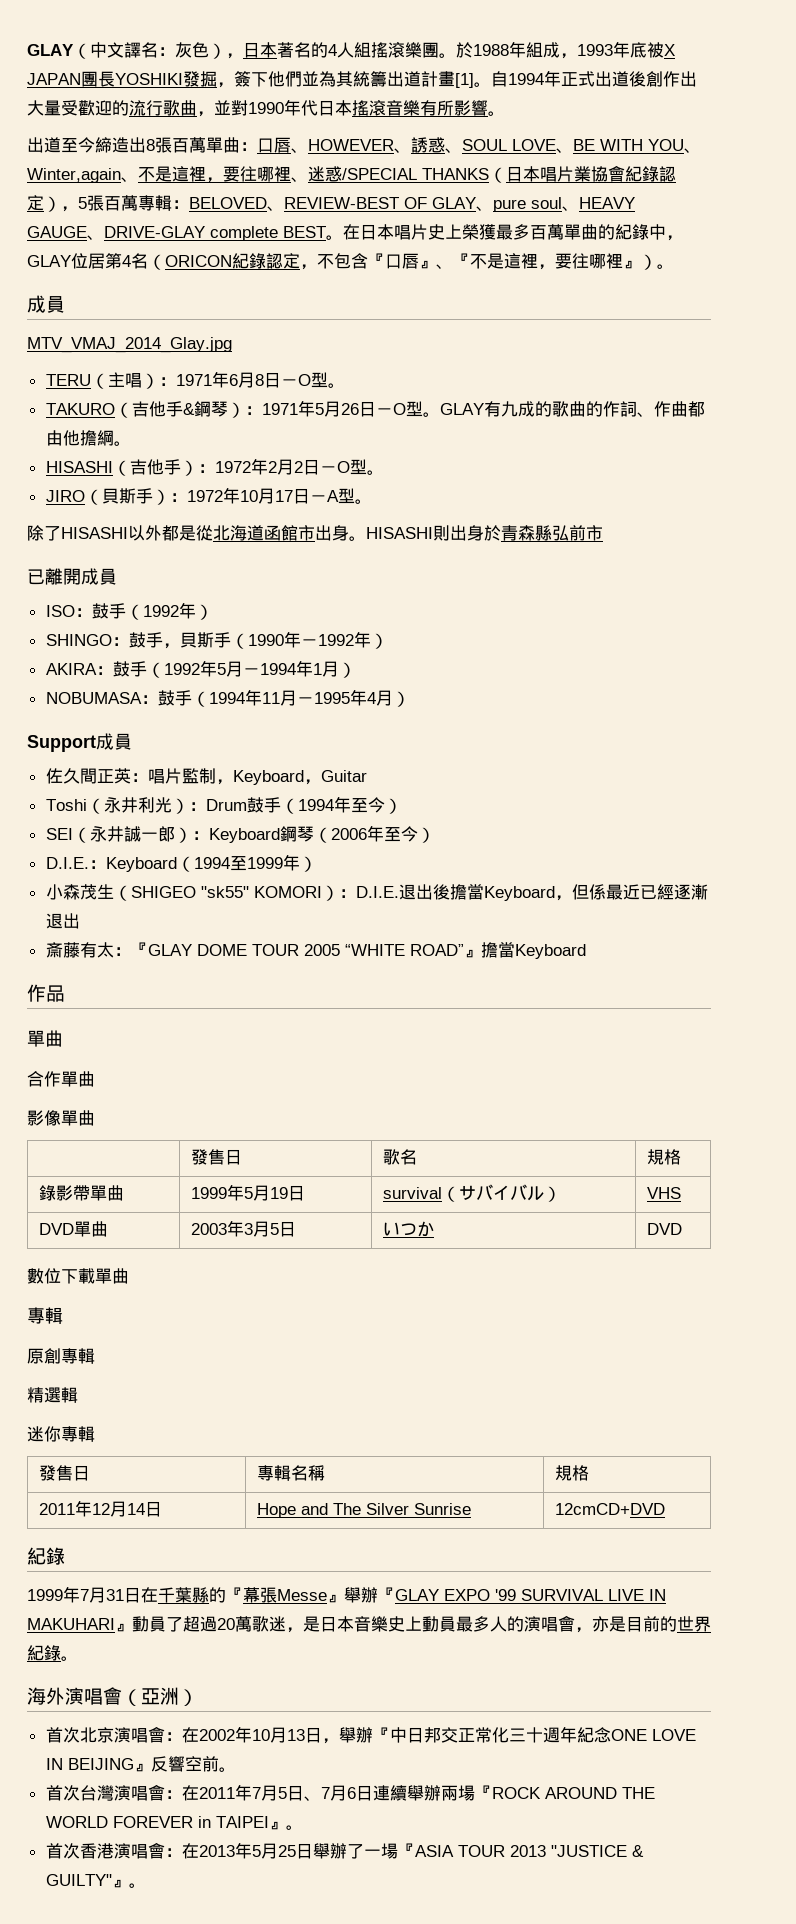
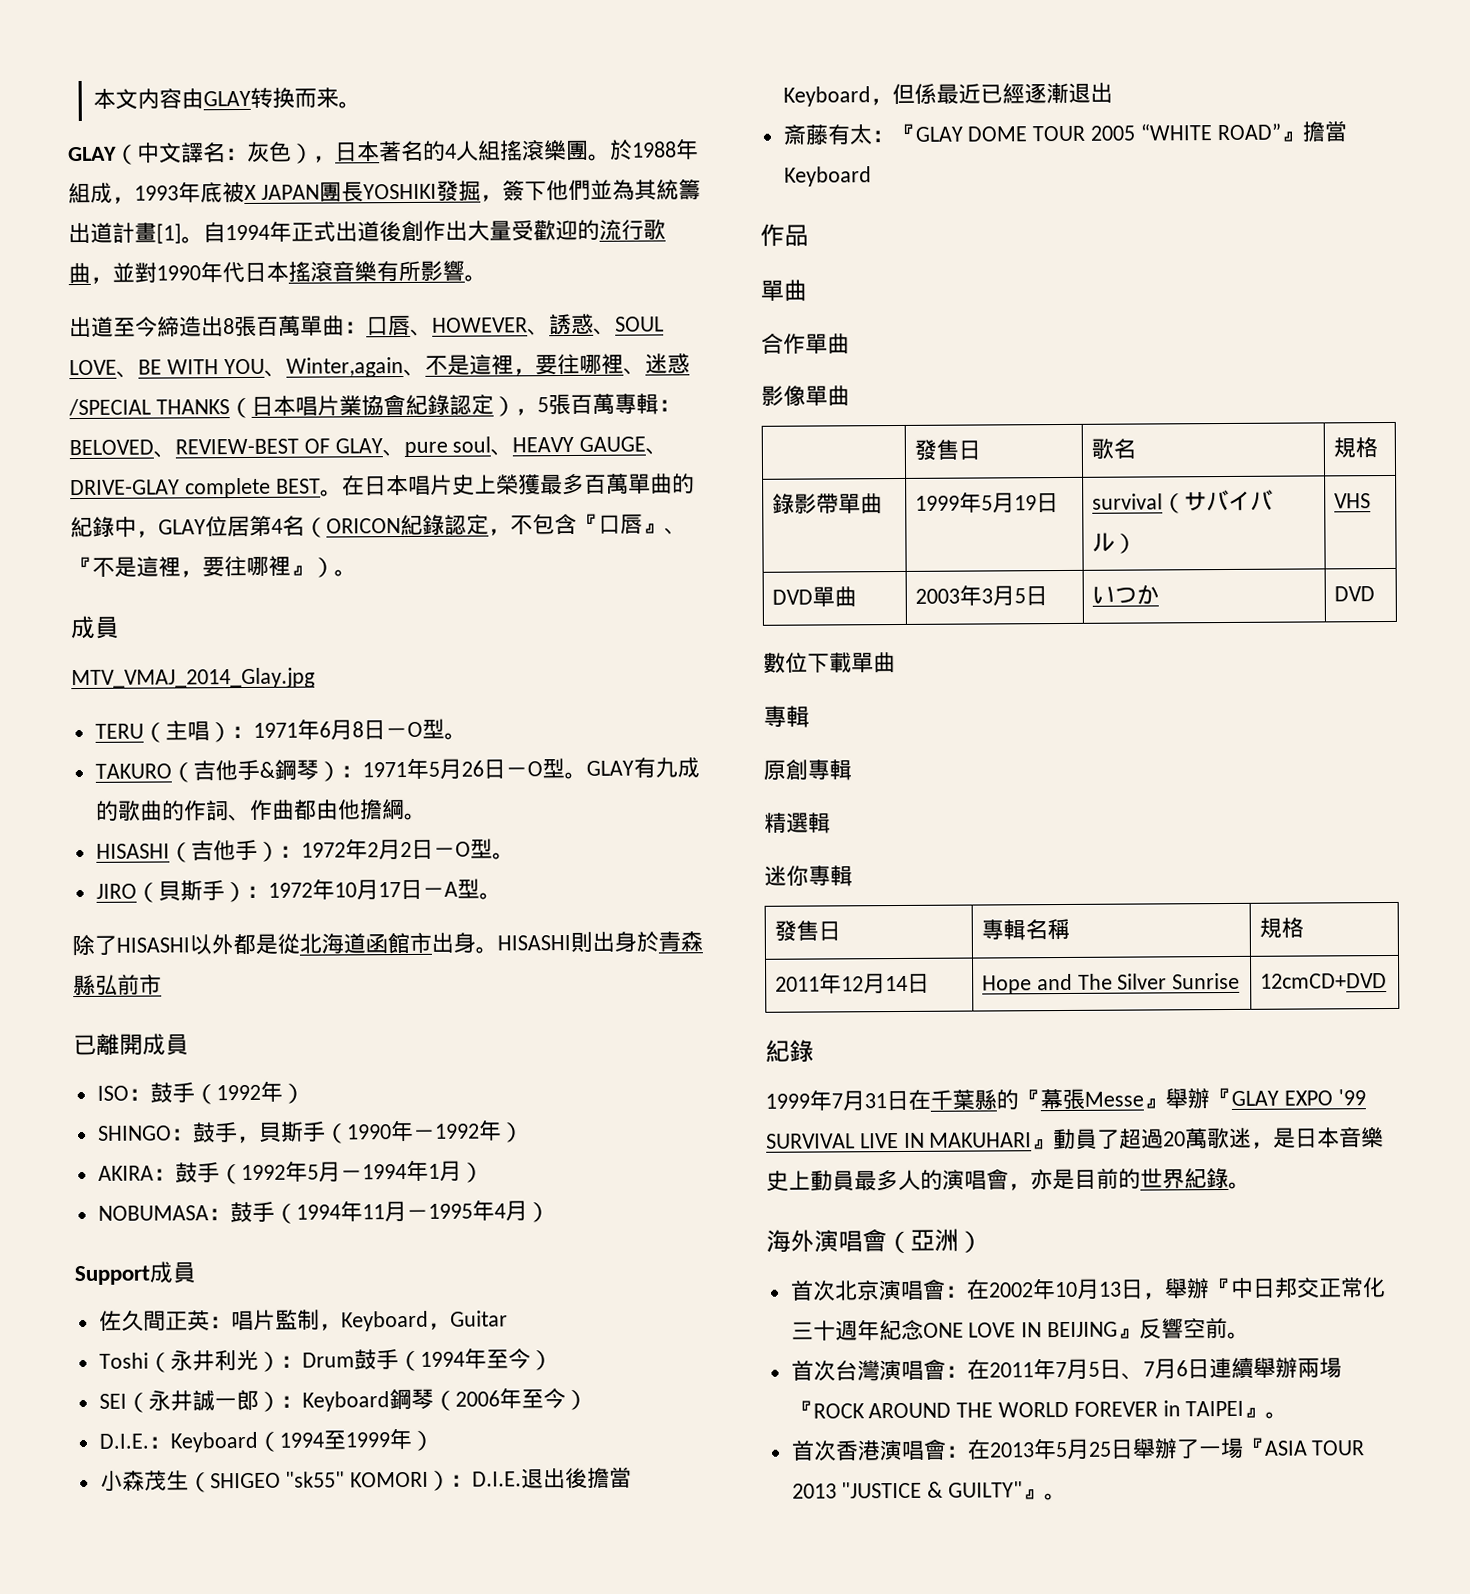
+ 本文内容由GLAY转换而来。

